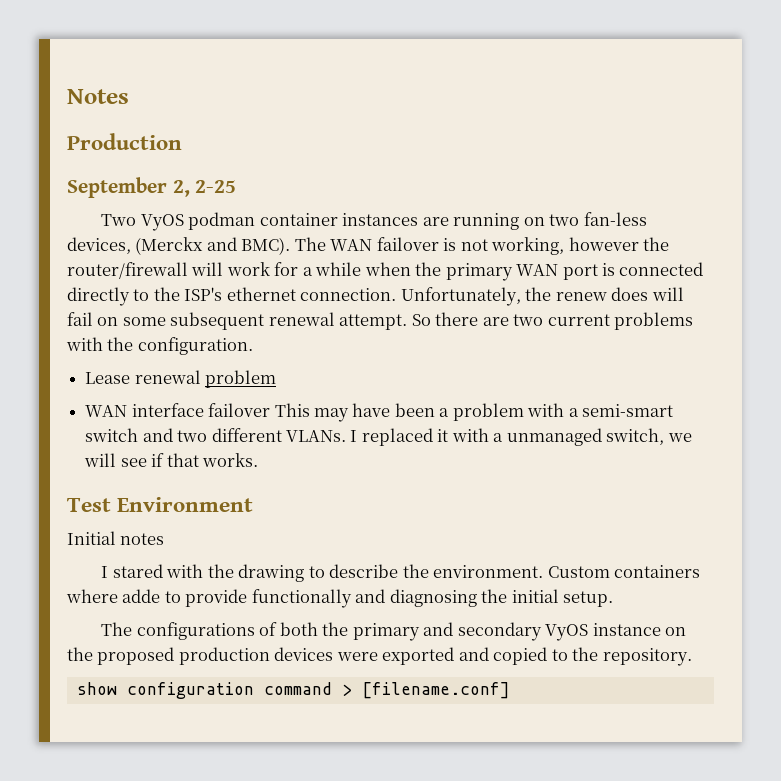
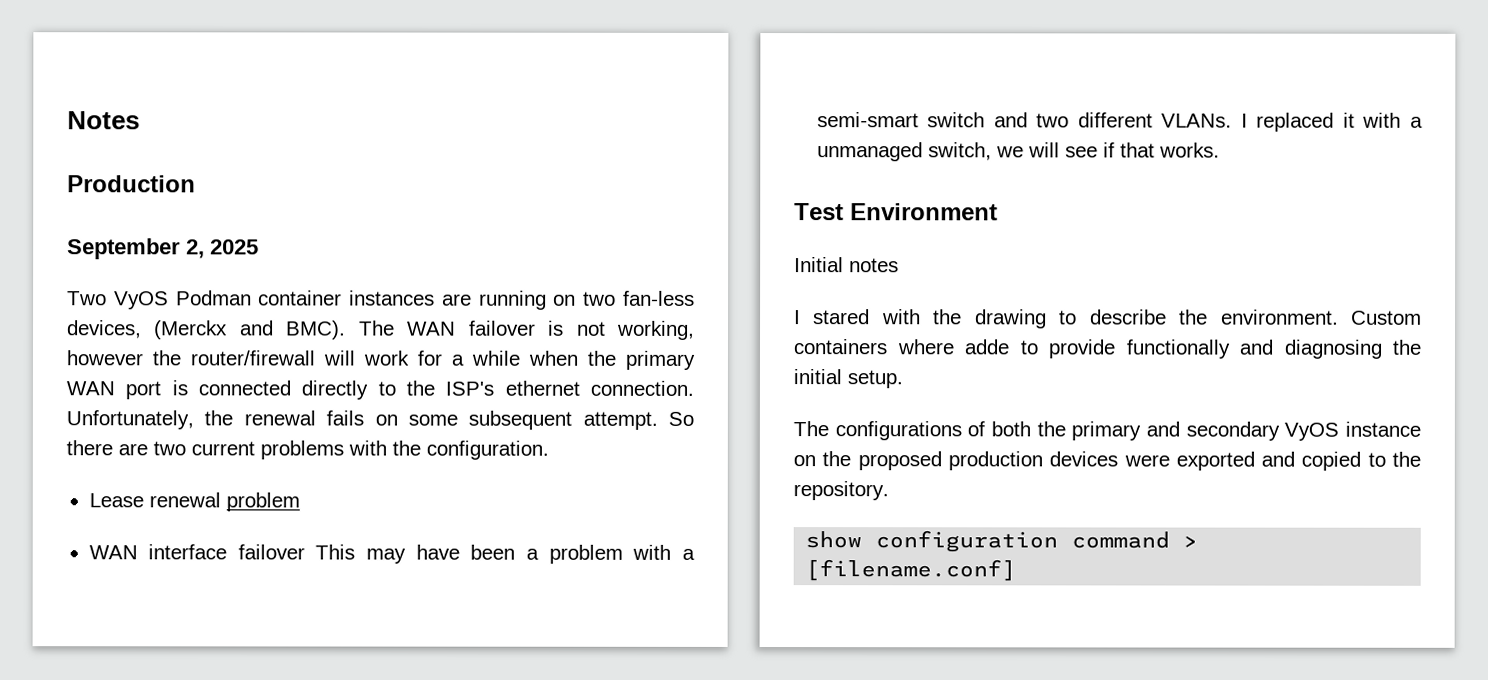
- September 2, 2-25
+ September 2, 2025
- Two VyOS podman container instances are running on two fan-less devices, (Merckx and BMC).
+ Two VyOS Podman container instances are running on two fan-less devices, (Merckx and BMC).
- Unfortunately, the renew does will fail on some subsequent renewal attempt.
+ Unfortunately, the renewal fails on some subsequent attempt.

